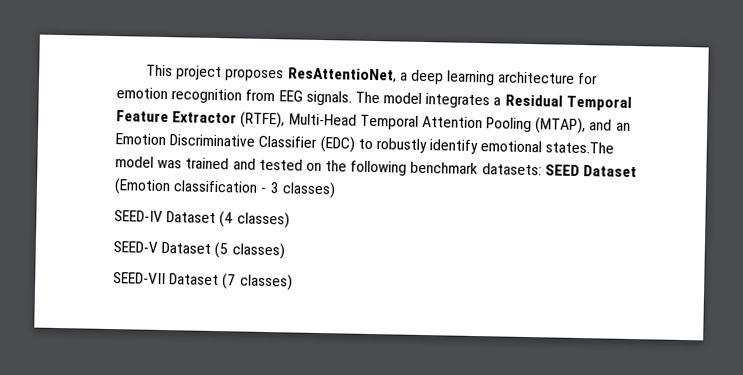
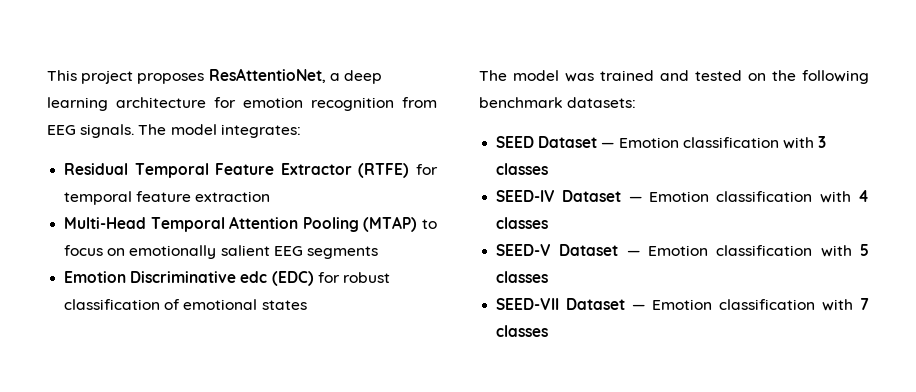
- The model integrates a Residual Temporal Feature Extractor (RTFE), Multi-Head Temporal Attention Pooling (MTAP), and an Emotion Discriminative Classifier (EDC) to robustly identify emotional states.The model was trained and tested on the following benchmark datasets: SEED Dataset (Emotion classification - 3 classes)
- SEED-IV Dataset (4 classes)
- SEED-V Dataset (5 classes)
- SEED-VII Dataset (7 classes)
+ The model integrates:
+ Residual Temporal Feature Extractor (RTFE) for temporal feature extraction
+ Multi-Head Temporal Attention Pooling (MTAP) to focus on emotionally salient EEG segments
+ Emotion Discriminative edc (EDC) for robust classification of emotional states
+ The model was trained and tested on the following benchmark datasets:
+ SEED Dataset — Emotion classification with 3 classes
+ SEED-IV Dataset — Emotion classification with 4 classes
+ SEED-V Dataset — Emotion classification with 5 classes
+ SEED-VII Dataset — Emotion classification with 7 classes

